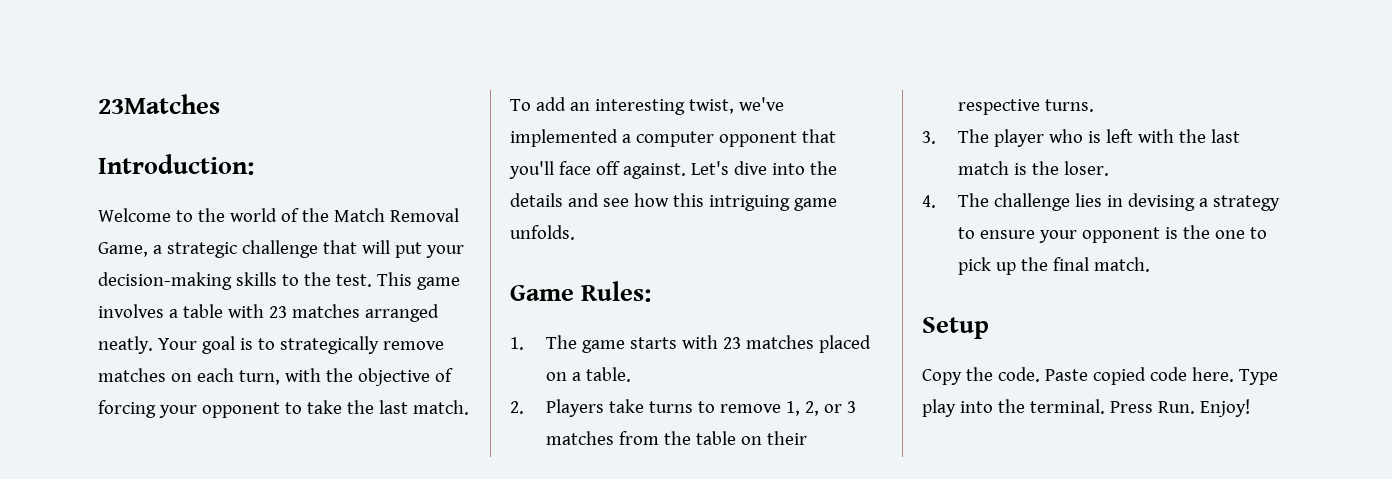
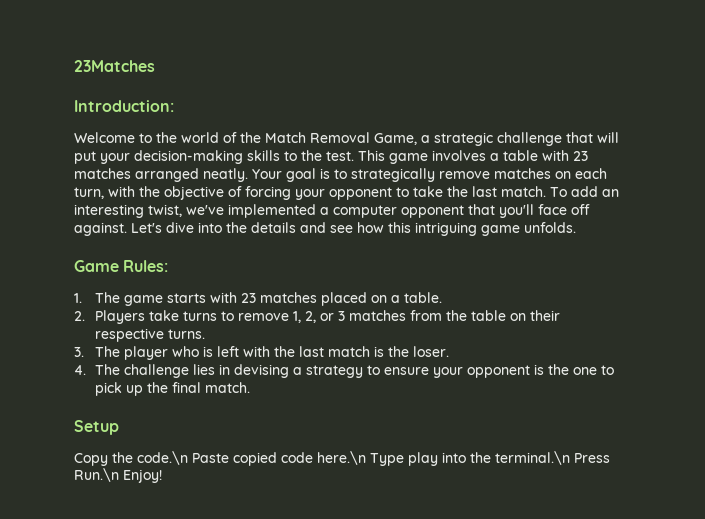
- Copy the code. Paste copied code here. Type play into the terminal. Press Run. Enjoy!
+ Copy the code.\n Paste copied code here.\n Type play into the terminal.\n Press Run.\n Enjoy!

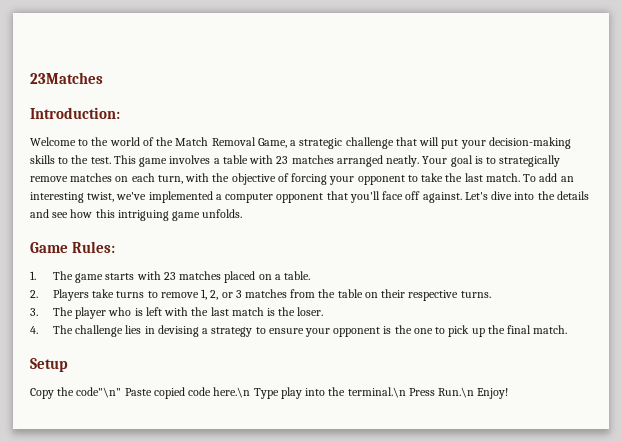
- Copy the code.\n Paste copied code here.\n Type play into the terminal.\n Press Run.\n Enjoy!
+ Copy the code"\n" Paste copied code here.\n Type play into the terminal.\n Press Run.\n Enjoy!

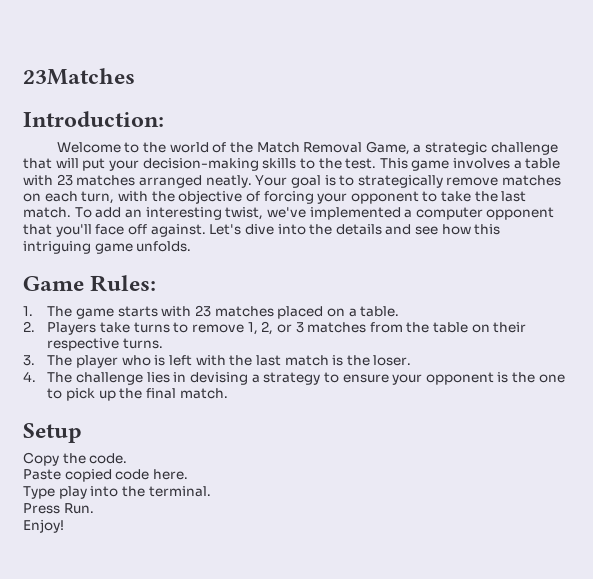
- Copy the code"\n" Paste copied code here.\n Type play into the terminal.\n Press Run.\n Enjoy!
+ Copy the code.
+ Paste copied code here.
+ Type play into the terminal.
+ Press Run.
+ Enjoy!

